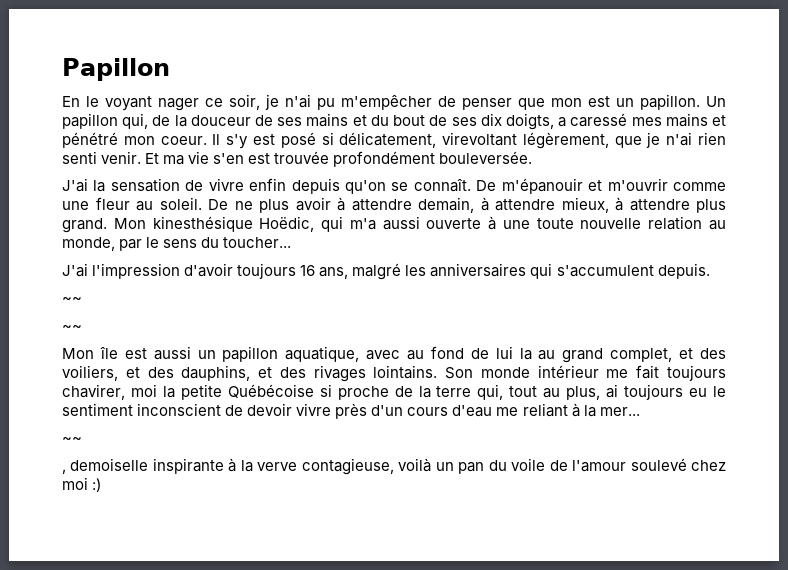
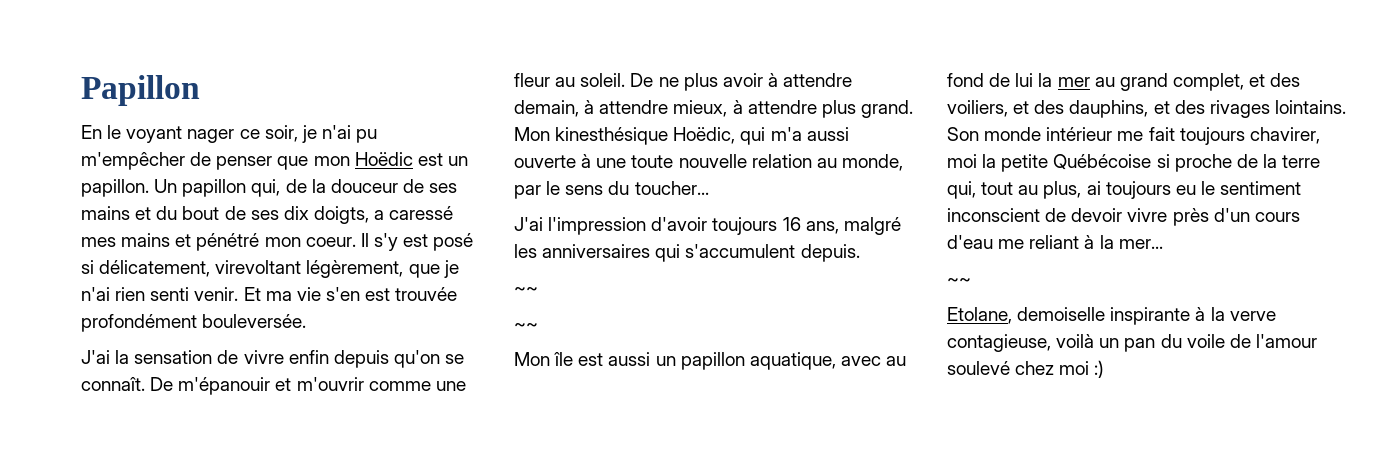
- En le voyant nager ce soir, je n'ai pu m'empêcher de penser que mon est un papillon.
+ En le voyant nager ce soir, je n'ai pu m'empêcher de penser que mon Hoëdic est un papillon.
- Mon île est aussi un papillon aquatique, avec au fond de lui la au grand complet, et des voiliers, et des dauphins, et des rivages lointains.
+ Mon île est aussi un papillon aquatique, avec au fond de lui la mer au grand complet, et des voiliers, et des dauphins, et des rivages lointains.
- , demoiselle inspirante à la verve contagieuse, voilà un pan du voile de l'amour soulevé chez moi :)
+ Etolane, demoiselle inspirante à la verve contagieuse, voilà un pan du voile de l'amour soulevé chez moi :)

